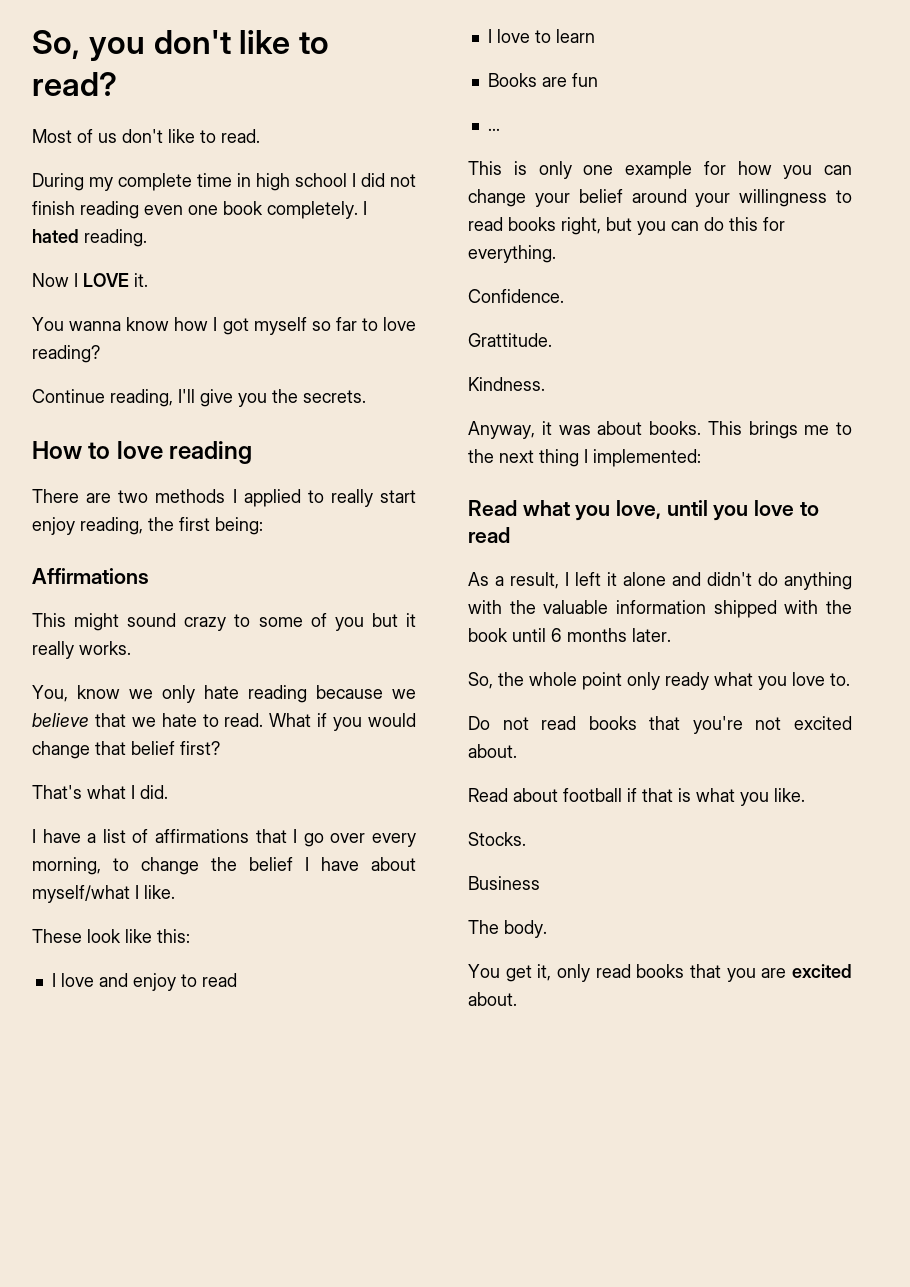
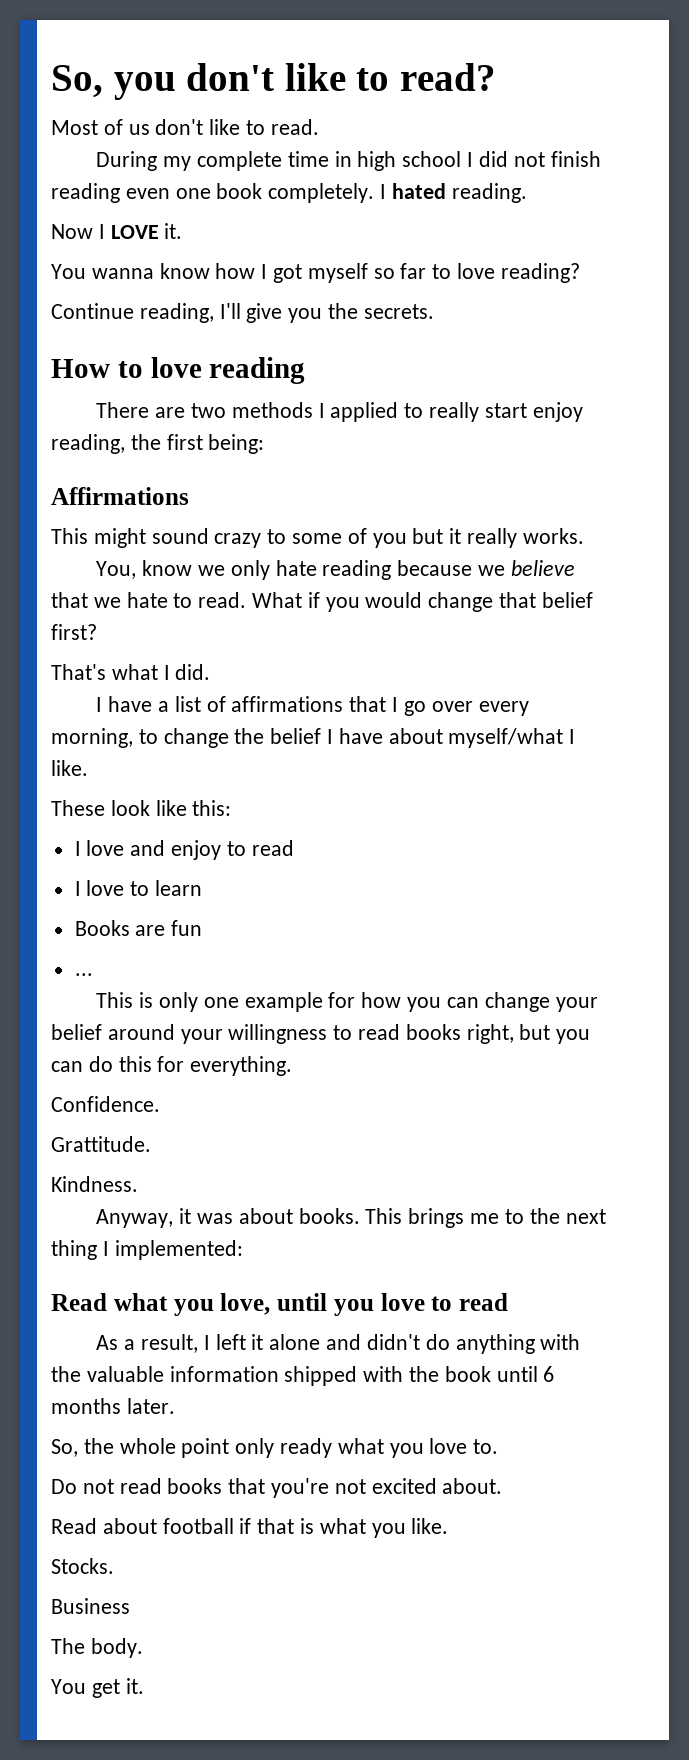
- You get it, only read books that you are excited about.
+ You get it.

